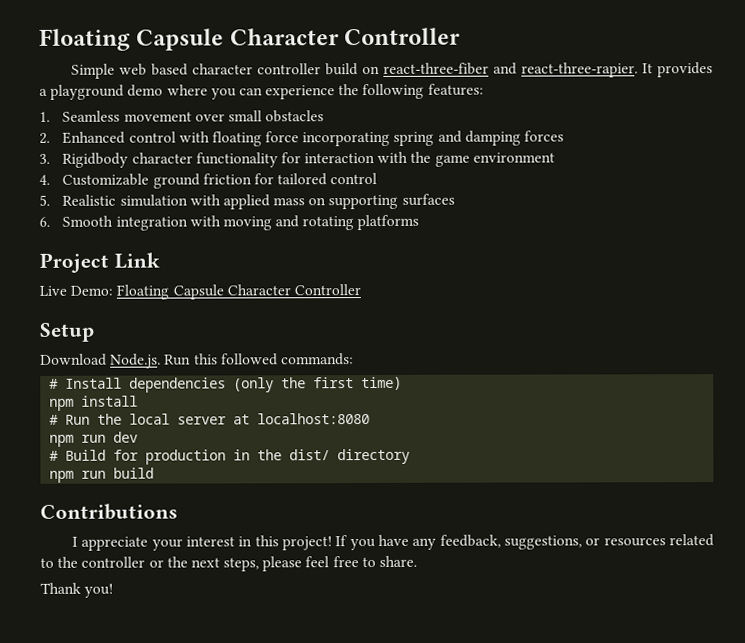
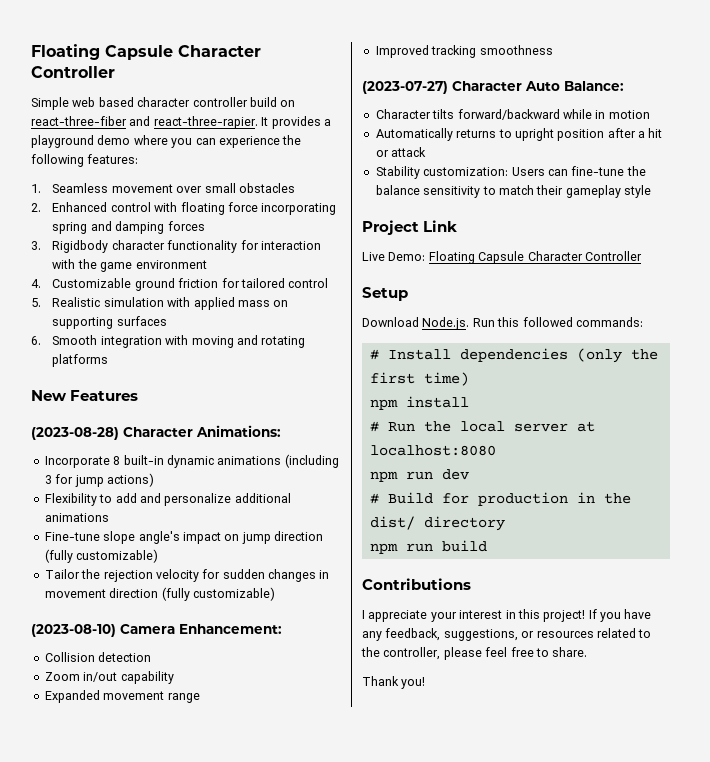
+ New Features
+ (2023-08-28) Character Animations:
+ Incorporate 8 built-in dynamic animations (including 3 for jump actions)
+ Flexibility to add and personalize additional animations
+ Fine-tune slope angle's impact on jump direction (fully customizable)
+ Tailor the rejection velocity for sudden changes in movement direction (fully customizable)
+ (2023-08-10) Camera Enhancement:
+ Collision detection
+ Zoom in/out capability
+ Expanded movement range
+ Improved tracking smoothness
+ (2023-07-27) Character Auto Balance:
+ Character tilts forward/backward while in motion
+ Automatically returns to upright position after a hit or attack
+ Stability customization: Users can fine-tune the balance sensitivity to match their gameplay style
- If you have any feedback, suggestions, or resources related to the controller or the next steps, please feel free to share.
+ If you have any feedback, suggestions, or resources related to the controller, please feel free to share.

